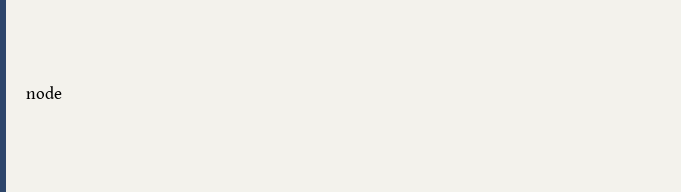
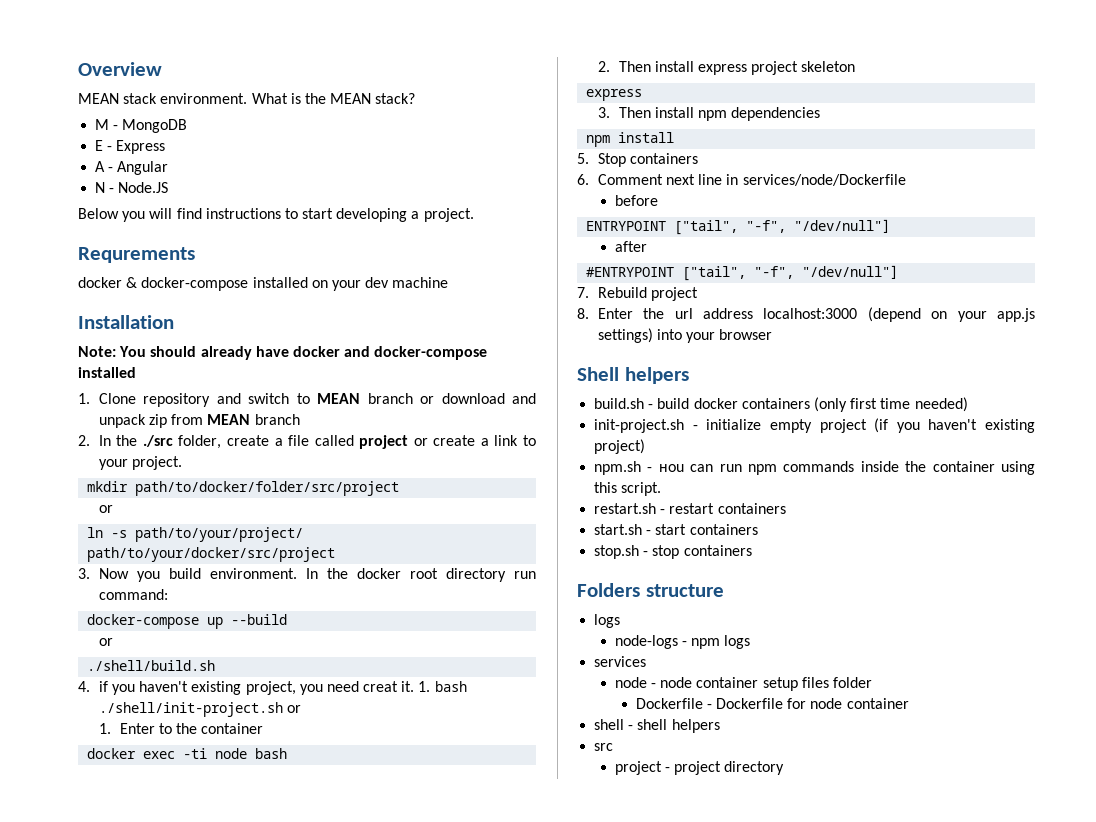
- node
+ Overview
+ MEAN stack environment. What is the MEAN stack?
+ M - MongoDB
+ E - Express
+ A - Angular
+ N - Node.JS
+ Below you will find instructions to start developing a project.
+ Requrements
+ docker & docker-compose installed on your dev machine
+ Installation
+ Note: You should already have docker and docker-compose installed
+ 1. Clone repository and switch to MEAN branch or download and unpack zip from MEAN branch
+ 2. In the ./src folder, create a file called project or create a link to your project.
+ mkdir path/to/docker/folder/src/project
+ or
+ ln -s path/to/your/project/ path/to/your/docker/src/project
+ 3. Now you build environment. In the docker root directory run command:
+ docker-compose up --build
+ or
+ ./shell/build.sh
+ 4. if you haven't existing project, you need creat it. 1. bash ./shell/init-project.sh or
+ 1. Enter to the container
+ docker exec -ti node bash
+ 2. Then install express project skeleton
+ express
+ 3. Then install npm dependencies
+ npm install
+ 5. Stop containers
+ 6. Comment next line in services/node/Dockerfile
+ before
+ ENTRYPOINT ["tail", "-f", "/dev/null"]
+ after
+ #ENTRYPOINT ["tail", "-f", "/dev/null"]
+ 7. Rebuild project
+ 8. Enter the url address localhost:3000 (depend on your app.js settings) into your browser
+ Shell helpers
+ build.sh - build docker containers (only first time needed)
+ init-project.sh - initialize empty project (if you haven't existing project)
+ npm.sh - нou can run npm commands inside the container using this script.
+ restart.sh - restart containers
+ start.sh - start containers
+ stop.sh - stop containers
+ Folders structure
+ logs
+ node-logs - npm logs
+ services
+ node - node container setup files folder
+ Dockerfile - Dockerfile for node container
+ shell - shell helpers
+ src
+ project - project directory

